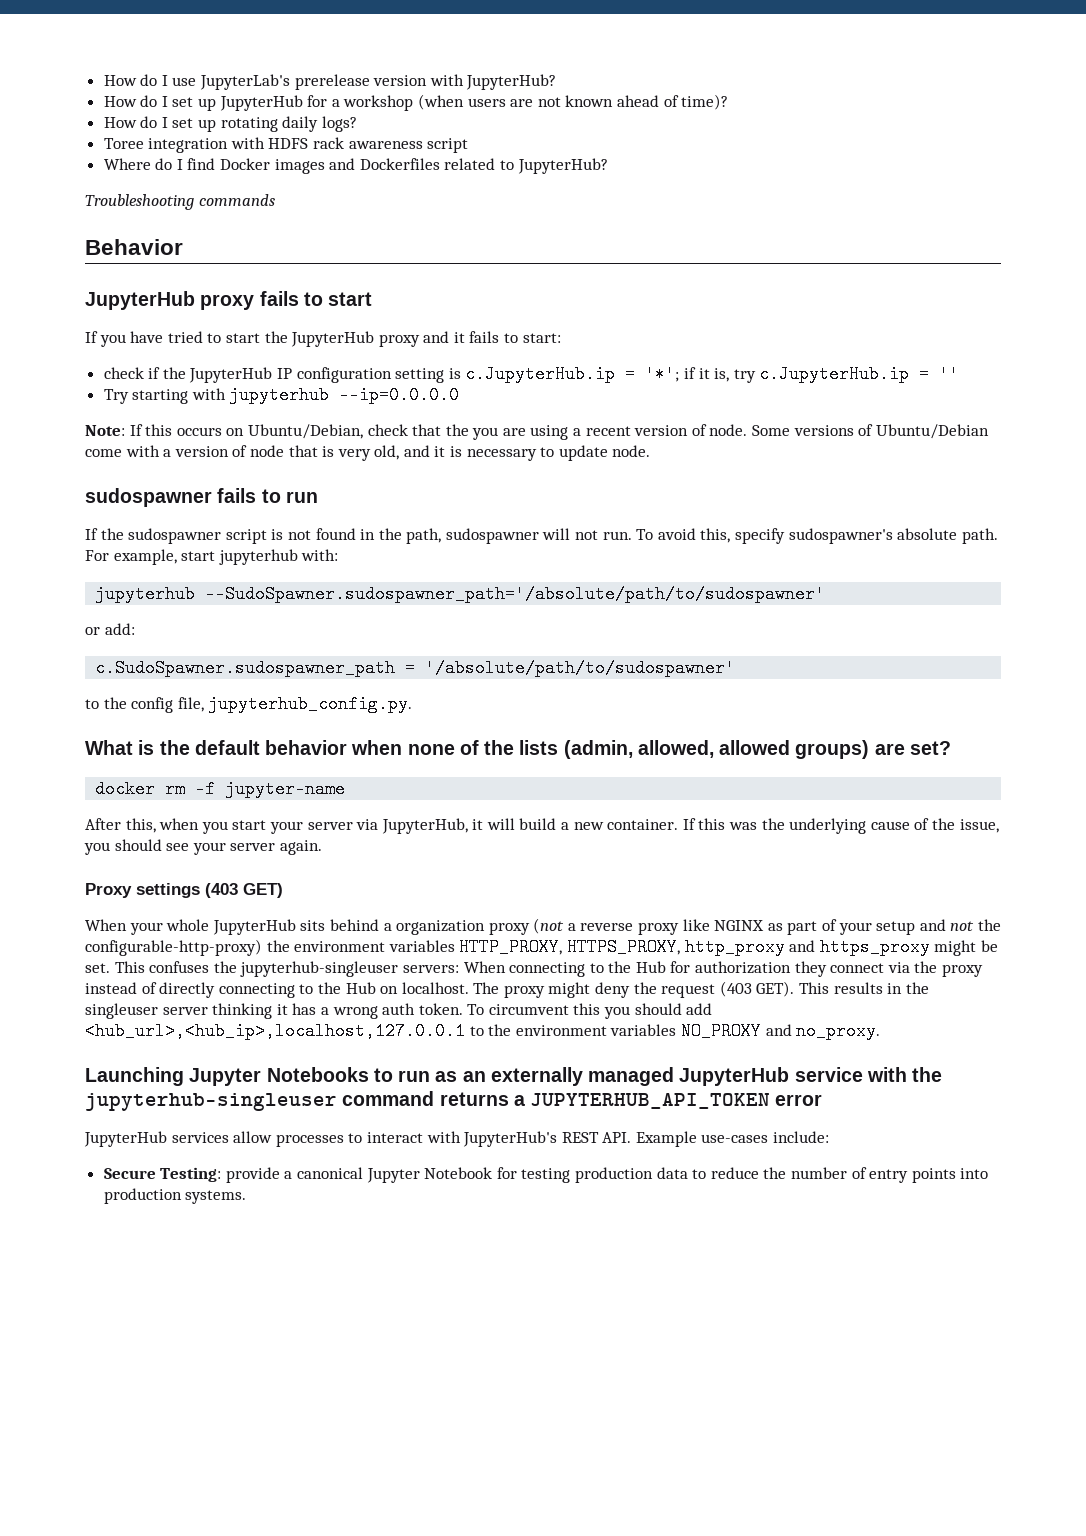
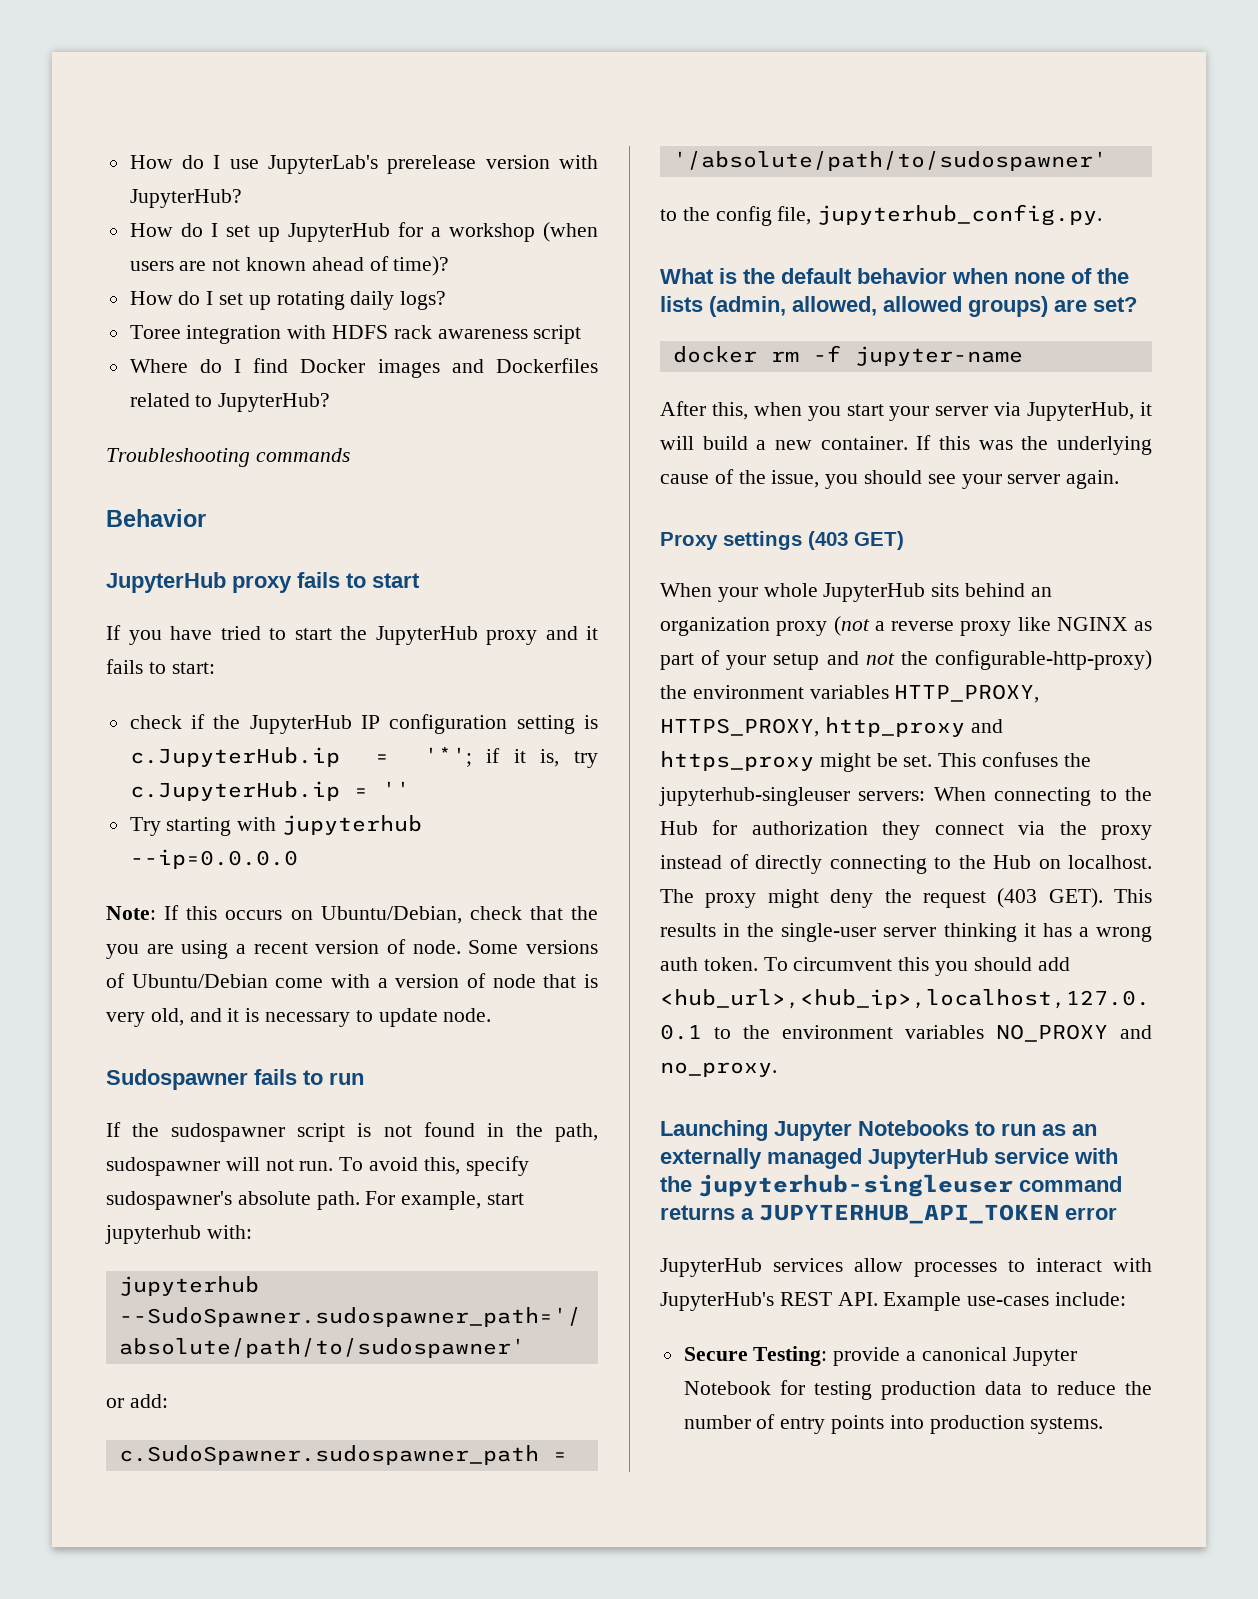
- sudospawner fails to run
+ Sudospawner fails to run
- When your whole JupyterHub sits behind a organization proxy (not a reverse proxy like NGINX as part of your setup and not the configurable-http-proxy) the environment variables HTTP_PROXY, HTTPS_PROXY, http_proxy and https_proxy might be set.
+ When your whole JupyterHub sits behind an organization proxy (not a reverse proxy like NGINX as part of your setup and not the configurable-http-proxy) the environment variables HTTP_PROXY, HTTPS_PROXY, http_proxy and https_proxy might be set.
- This results in the singleuser server thinking it has a wrong auth token.
+ This results in the single-user server thinking it has a wrong auth token.

